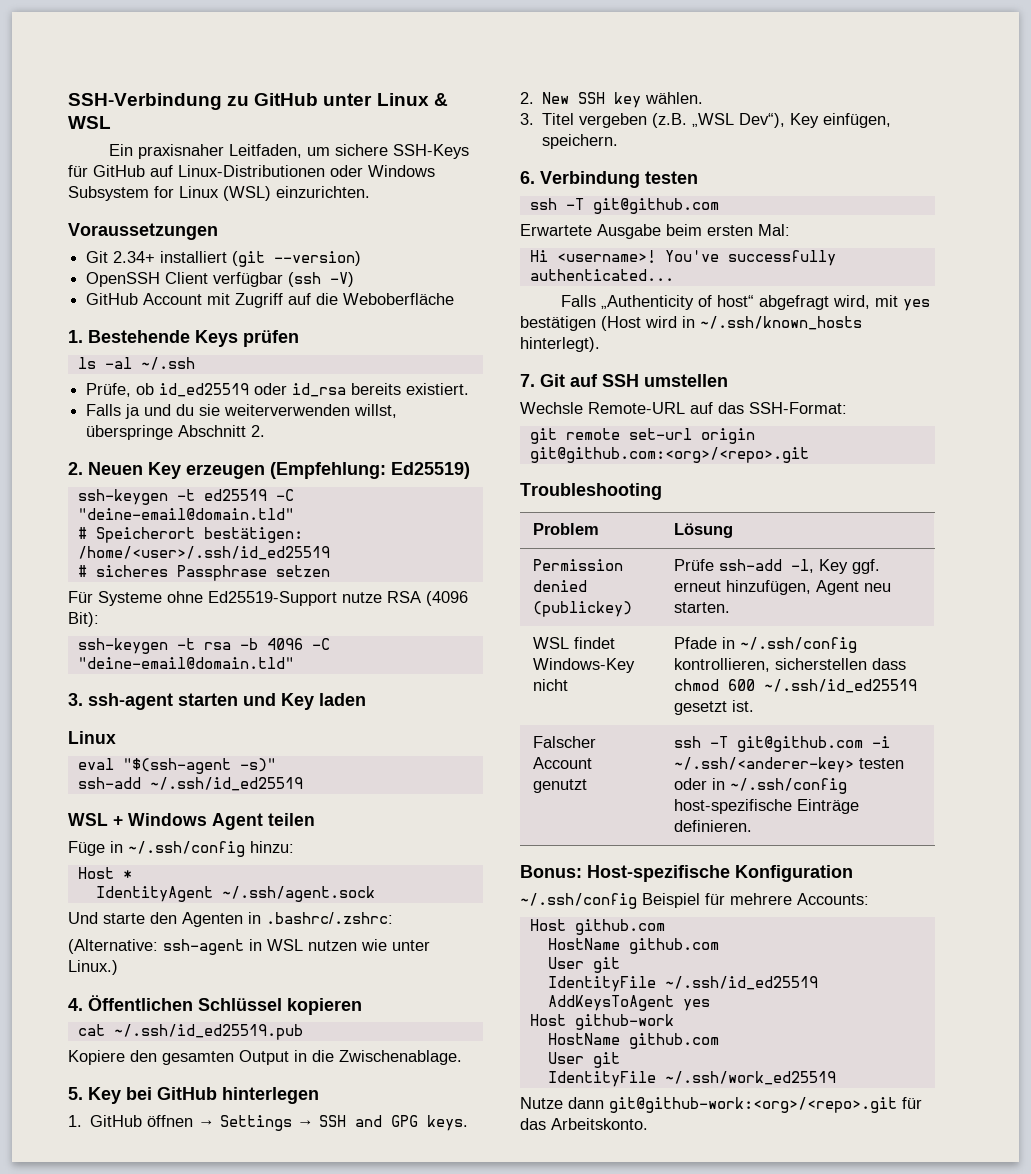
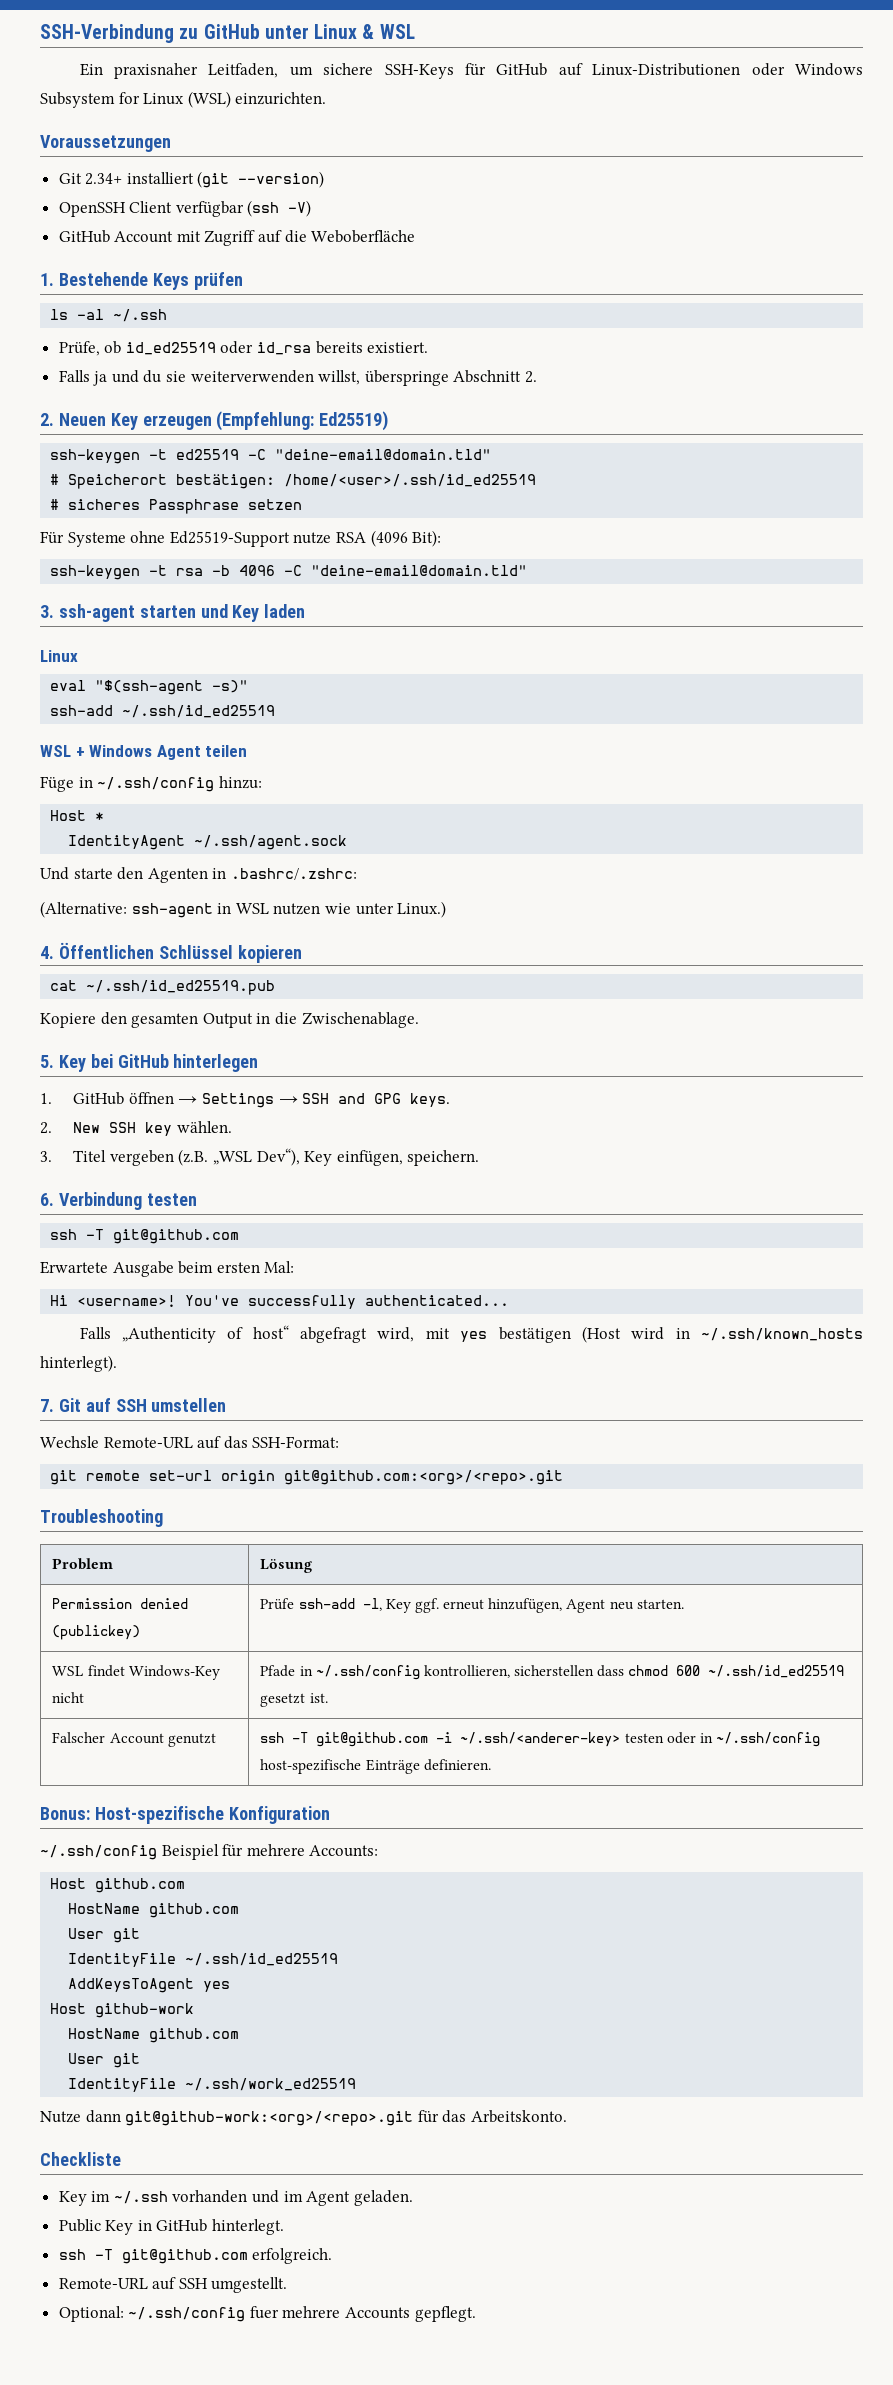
+ Checkliste
+ Key im ~/.ssh vorhanden und im Agent geladen.
+ Public Key in GitHub hinterlegt.
+ ssh -T git@github.com erfolgreich.
+ Remote-URL auf SSH umgestellt.
+ Optional: ~/.ssh/config fuer mehrere Accounts gepflegt.

